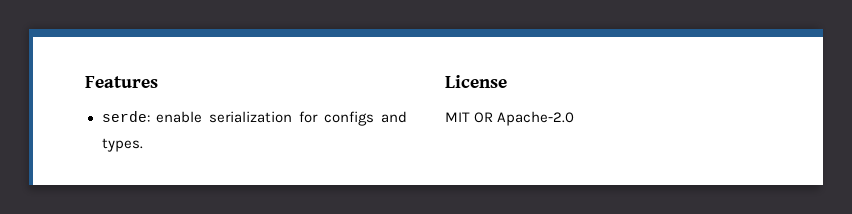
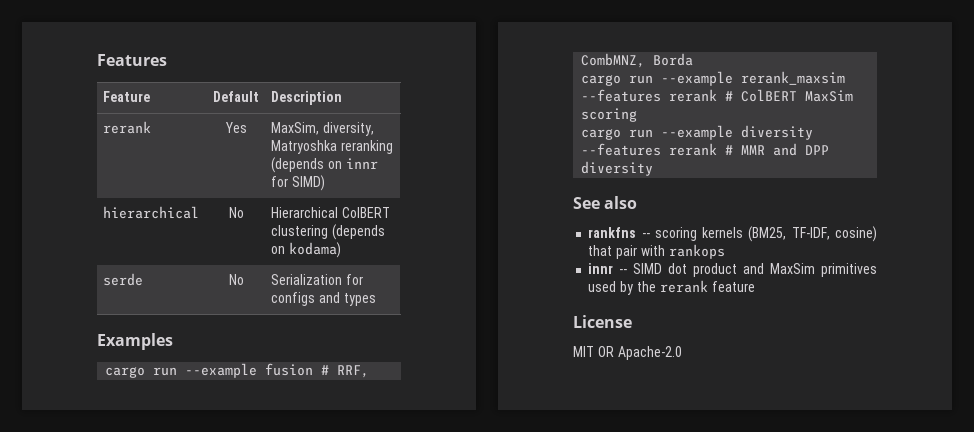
- serde: enable serialization for configs and types.
+ Feature | Default | Description
+ rerank | Yes | MaxSim, diversity, Matryoshka reranking (depends on innr for SIMD)
+ hierarchical | No | Hierarchical ColBERT clustering (depends on kodama)
+ serde | No | Serialization for configs and types
+ Examples
+ cargo run --example fusion # RRF, CombMNZ, Borda
+ cargo run --example rerank_maxsim --features rerank # ColBERT MaxSim scoring
+ cargo run --example diversity --features rerank # MMR and DPP diversity
+ See also
+ rankfns -- scoring kernels (BM25, TF-IDF, cosine) that pair with rankops
+ innr -- SIMD dot product and MaxSim primitives used by the rerank feature

